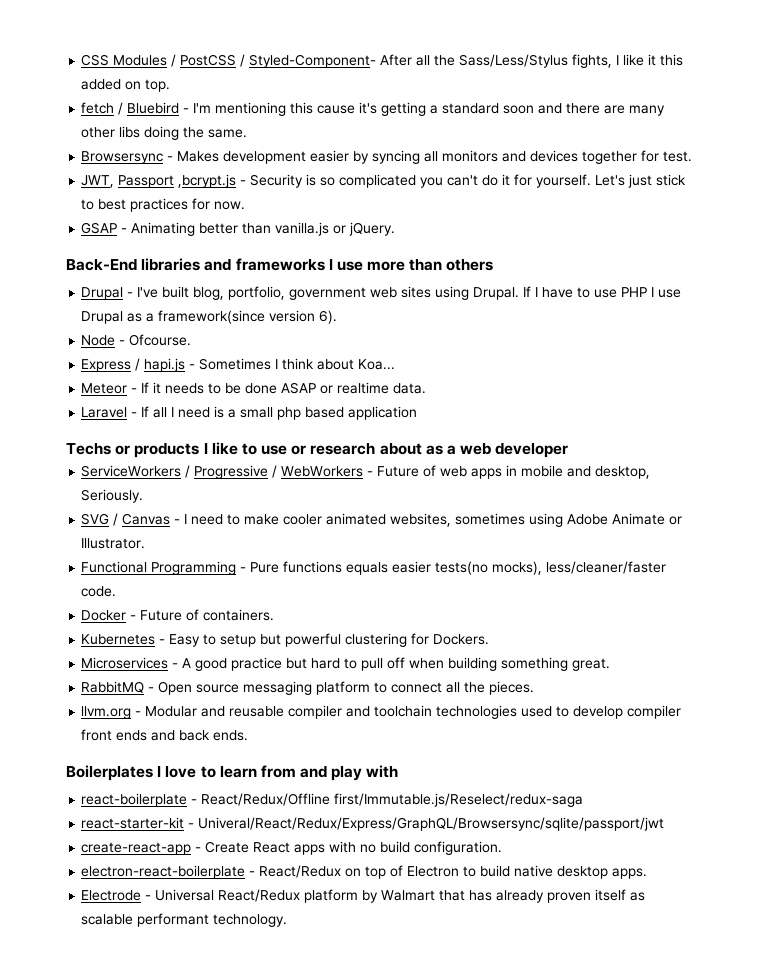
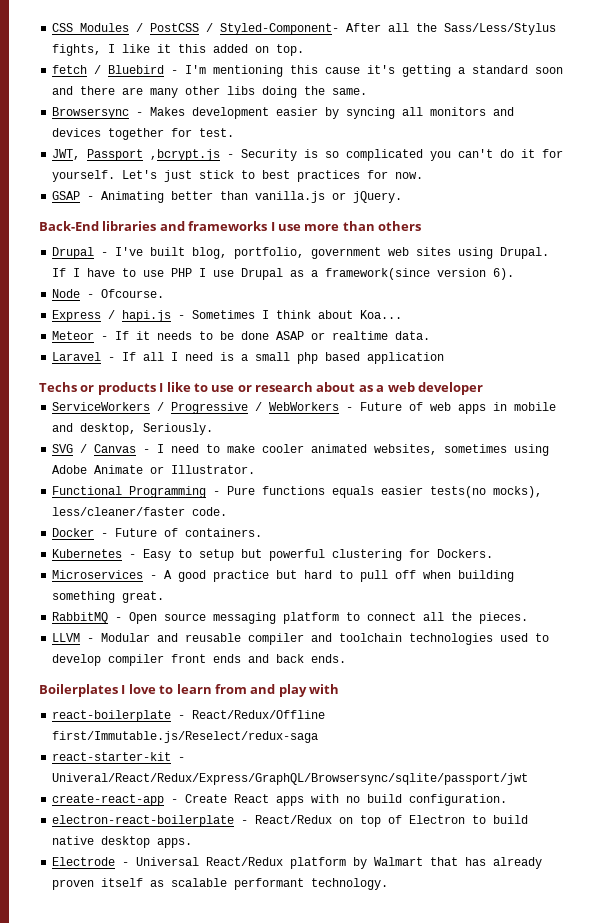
- llvm.org - Modular and reusable compiler and toolchain technologies used to develop compiler front ends and back ends.
+ LLVM - Modular and reusable compiler and toolchain technologies used to develop compiler front ends and back ends.

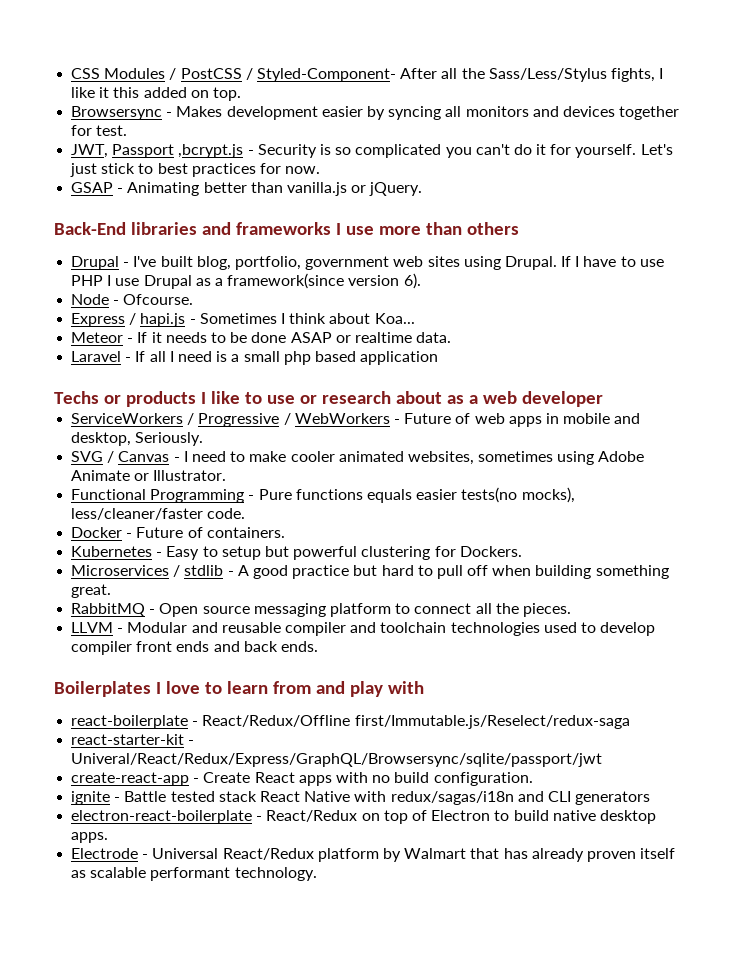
- fetch / Bluebird - I'm mentioning this cause it's getting a standard soon and there are many other libs doing the same.
- Microservices - A good practice but hard to pull off when building something great.
+ Microservices / stdlib - A good practice but hard to pull off when building something great.
+ ignite - Battle tested stack React Native with redux/sagas/i18n and CLI generators

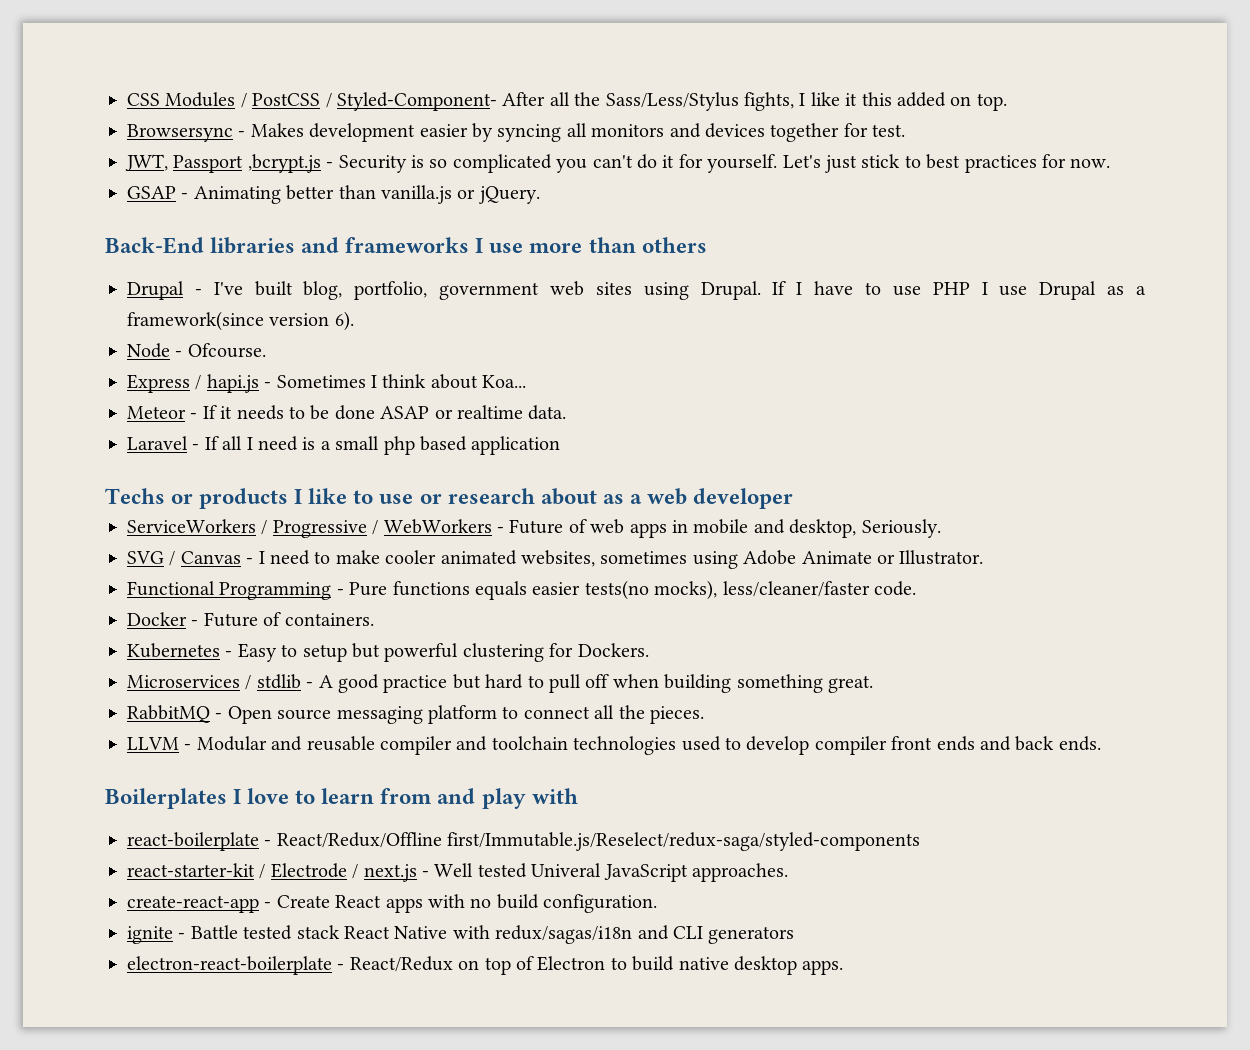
- react-boilerplate - React/Redux/Offline first/Immutable.js/Reselect/redux-saga
+ react-boilerplate - React/Redux/Offline first/Immutable.js/Reselect/redux-saga/styled-components
- react-starter-kit - Univeral/React/Redux/Express/GraphQL/Browsersync/sqlite/passport/jwt
+ react-starter-kit / Electrode / next.js - Well tested Univeral JavaScript approaches.
- Electrode - Universal React/Redux platform by Walmart that has already proven itself as scalable performant technology.

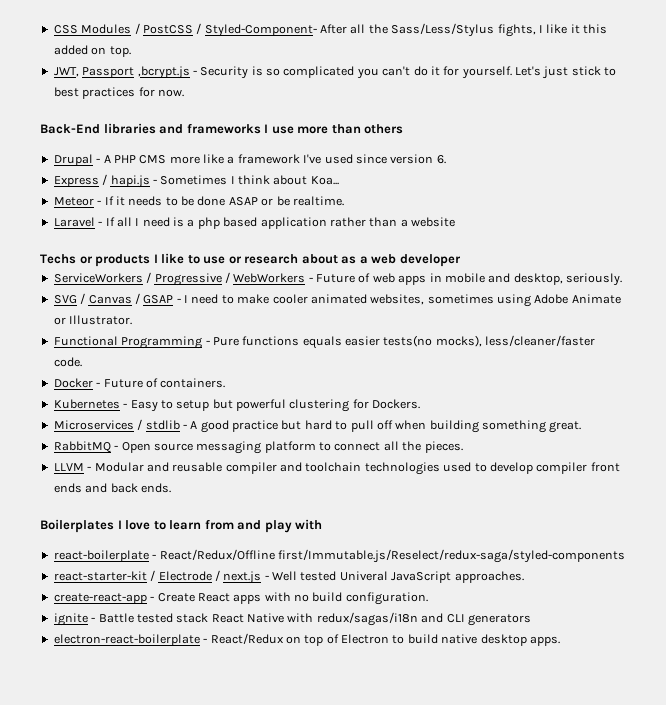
- Browsersync - Makes development easier by syncing all monitors and devices together for test.
- GSAP - Animating better than vanilla.js or jQuery.
- Drupal - I've built blog, portfolio, government web sites using Drupal. If I have to use PHP I use Drupal as a framework(since version 6).
- Node - Ofcourse.
+ Drupal - A PHP CMS more like a framework I've used since version 6.
- Meteor - If it needs to be done ASAP or realtime data.
+ Meteor - If it needs to be done ASAP or be realtime.
- Laravel - If all I need is a small php based application
+ Laravel - If all I need is a php based application rather than a website
- ServiceWorkers / Progressive / WebWorkers - Future of web apps in mobile and desktop, Seriously.
+ ServiceWorkers / Progressive / WebWorkers - Future of web apps in mobile and desktop, seriously.
- SVG / Canvas - I need to make cooler animated websites, sometimes using Adobe Animate or Illustrator.
+ SVG / Canvas / GSAP - I need to make cooler animated websites, sometimes using Adobe Animate or Illustrator.

